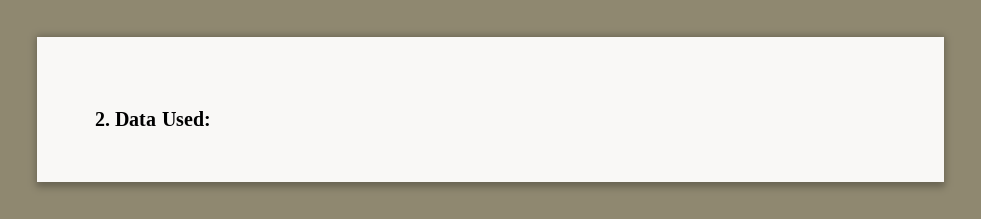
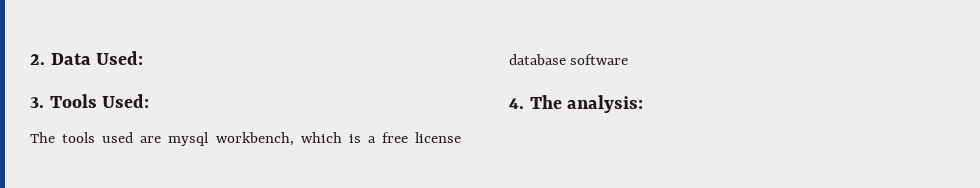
+ 3. Tools Used:
+ The tools used are mysql workbench, which is a free license database software
+ 4. The analysis:

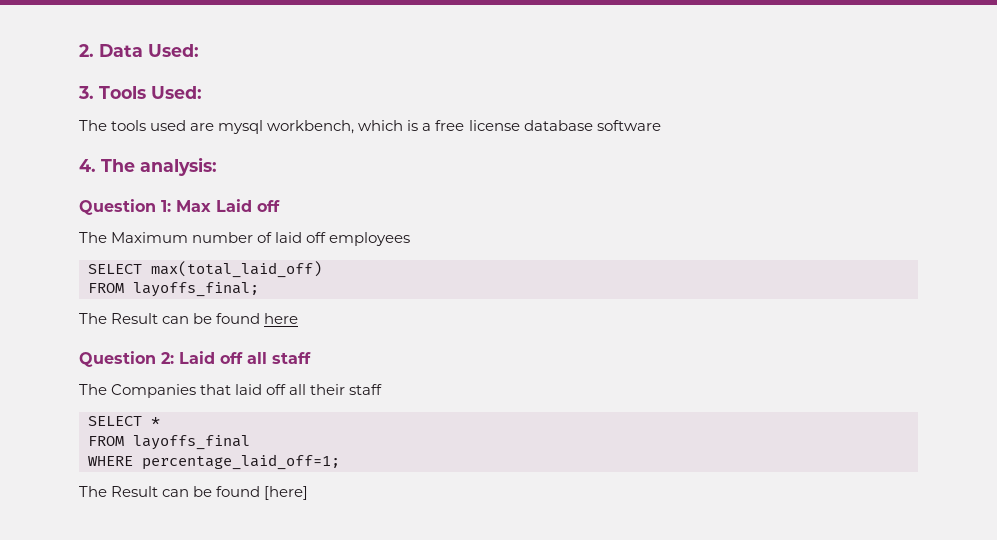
+ Question 1: Max Laid off
+ The Maximum number of laid off employees
+ SELECT max(total_laid_off)
+ FROM layoffs_final;
+ The Result can be found here
+ Question 2: Laid off all staff
+ The Companies that laid off all their staff
+ SELECT *
+ FROM layoffs_final
+ WHERE percentage_laid_off=1;
+ The Result can be found [here]

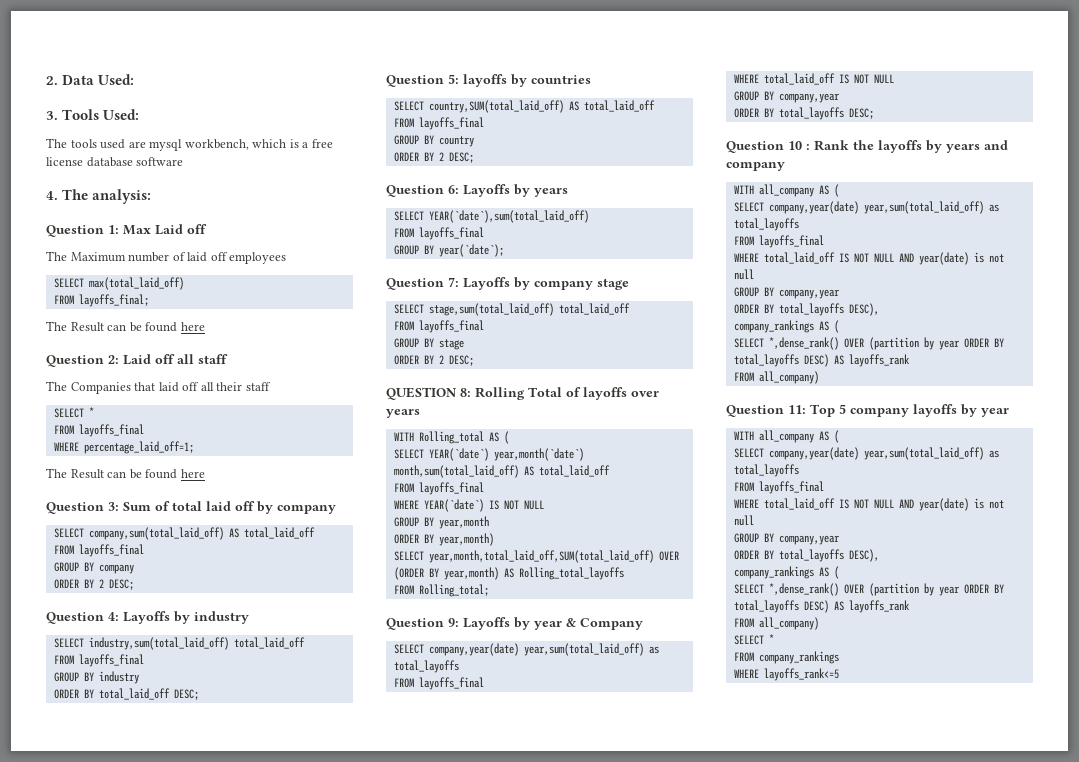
  WHERE percentage_laid_off=1;
- The Result can be found [here]
+ The Result can be found here
+ Question 3: Sum of total laid off by company
+ SELECT company,sum(total_laid_off) AS total_laid_off
+ FROM layoffs_final
+ GROUP BY company
+ ORDER BY 2 DESC;
+ Question 4: Layoffs by industry
+ SELECT industry,sum(total_laid_off) total_laid_off
+ FROM layoffs_final
+ GROUP BY industry
+ ORDER BY total_laid_off DESC;
+ Question 5: layoffs by countries
+ SELECT country,SUM(total_laid_off) AS total_laid_off
+ FROM layoffs_final
+ GROUP BY country
+ ORDER BY 2 DESC;
+ Question 6: Layoffs by years
+ SELECT YEAR(`date`),sum(total_laid_off)
+ FROM layoffs_final
+ GROUP BY year(`date`);
+ Question 7: Layoffs by company stage
+ SELECT stage,sum(total_laid_off) total_laid_off
+ FROM layoffs_final
+ GROUP BY stage
+ ORDER BY 2 DESC;
+ QUESTION 8: Rolling Total of layoffs over years
+ WITH Rolling_total AS (
+ SELECT YEAR(`date`) year,month(`date`) month,sum(total_laid_off) AS total_laid_off
+ FROM layoffs_final
+ WHERE YEAR(`date`) IS NOT NULL
+ GROUP BY year,month
+ ORDER BY year,month)
+ SELECT year,month,total_laid_off,SUM(total_laid_off) OVER (ORDER BY year,month) AS Rolling_total_layoffs
+ FROM Rolling_total;
+ Question 9: Layoffs by year & Company
+ SELECT company,year(date) year,sum(total_laid_off) as total_layoffs
+ FROM layoffs_final
+ WHERE total_laid_off IS NOT NULL
+ GROUP BY company,year
+ ORDER BY total_layoffs DESC;
+ Question 10 : Rank the layoffs by years and company
+ WITH all_company AS (
+ SELECT company,year(date) year,sum(total_laid_off) as total_layoffs
+ FROM layoffs_final
+ WHERE total_laid_off IS NOT NULL AND year(date) is not null
+ GROUP BY company,year
+ ORDER BY total_layoffs DESC),
+ company_rankings AS (
+ SELECT *,dense_rank() OVER (partition by year ORDER BY total_layoffs DESC) AS layoffs_rank
+ FROM all_company)
+ Question 11: Top 5 company layoffs by year
+ WITH all_company AS (
+ SELECT company,year(date) year,sum(total_laid_off) as total_layoffs
+ FROM layoffs_final
+ WHERE total_laid_off IS NOT NULL AND year(date) is not null
+ GROUP BY company,year
+ ORDER BY total_layoffs DESC),
+ company_rankings AS (
+ SELECT *,dense_rank() OVER (partition by year ORDER BY total_layoffs DESC) AS layoffs_rank
+ FROM all_company)
+ SELECT *
+ FROM company_rankings
+ WHERE layoffs_rank<=5

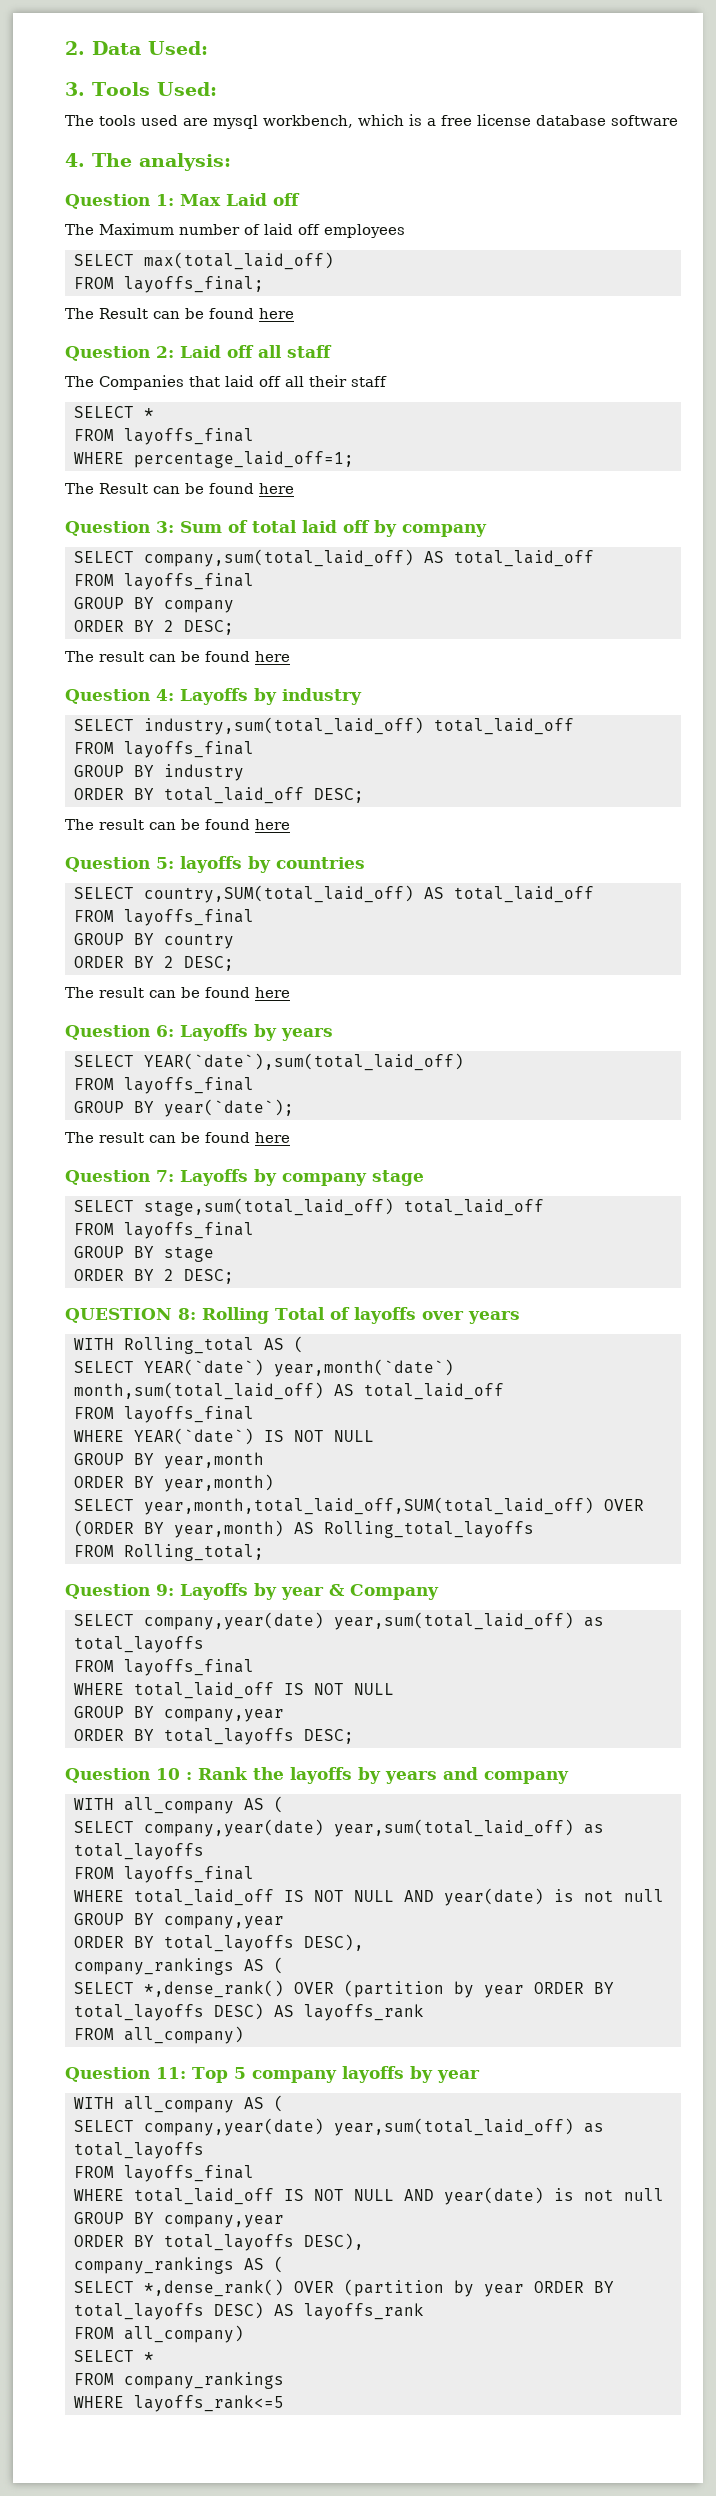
  GROUP BY company
  ORDER BY 2 DESC;
+ The result can be found here
  ORDER BY total_laid_off DESC;
+ The result can be found here
  GROUP BY country
  ORDER BY 2 DESC;
+ The result can be found here
  GROUP BY year(`date`);
+ The result can be found here

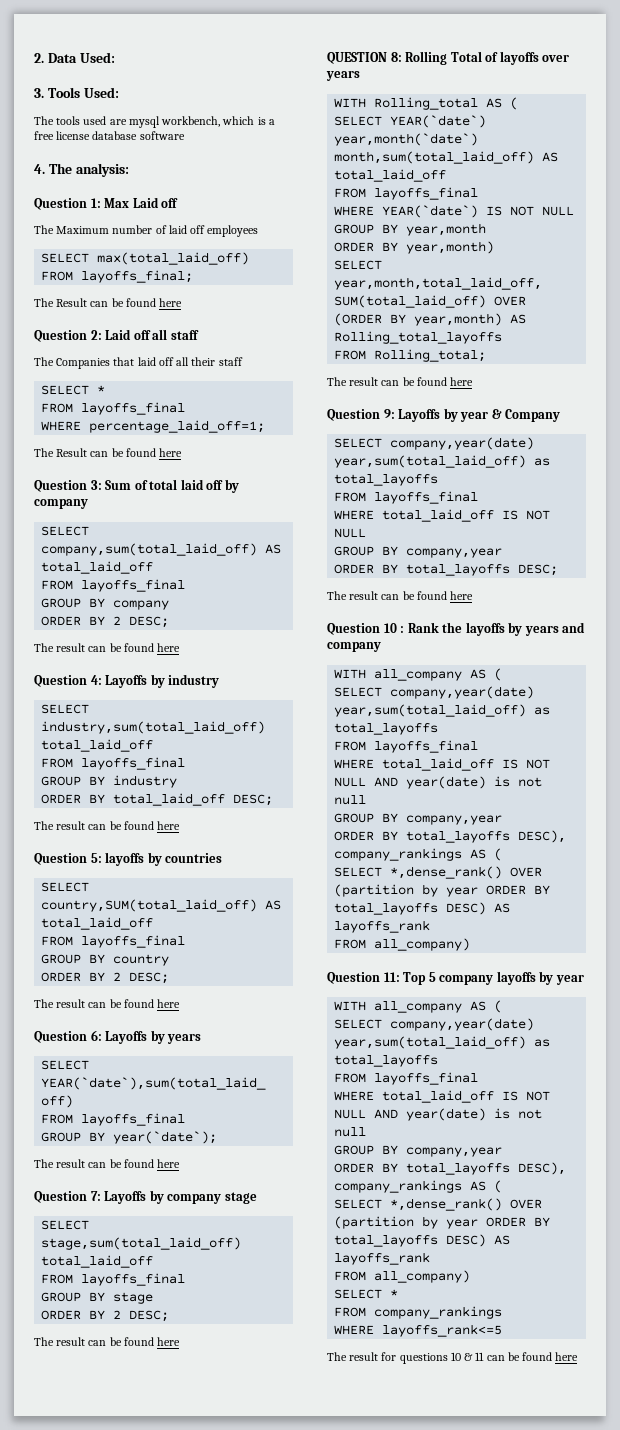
  GROUP BY stage
  ORDER BY 2 DESC;
+ The result can be found here
  FROM Rolling_total;
+ The result can be found here
  ORDER BY total_layoffs DESC;
+ The result can be found here
+ The result for questions 10 & 11 can be found here

